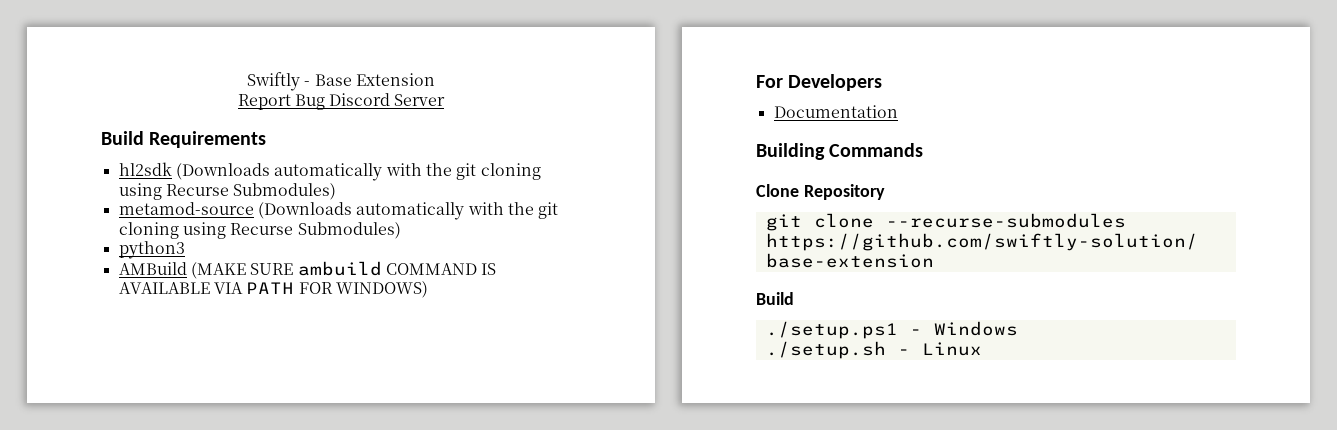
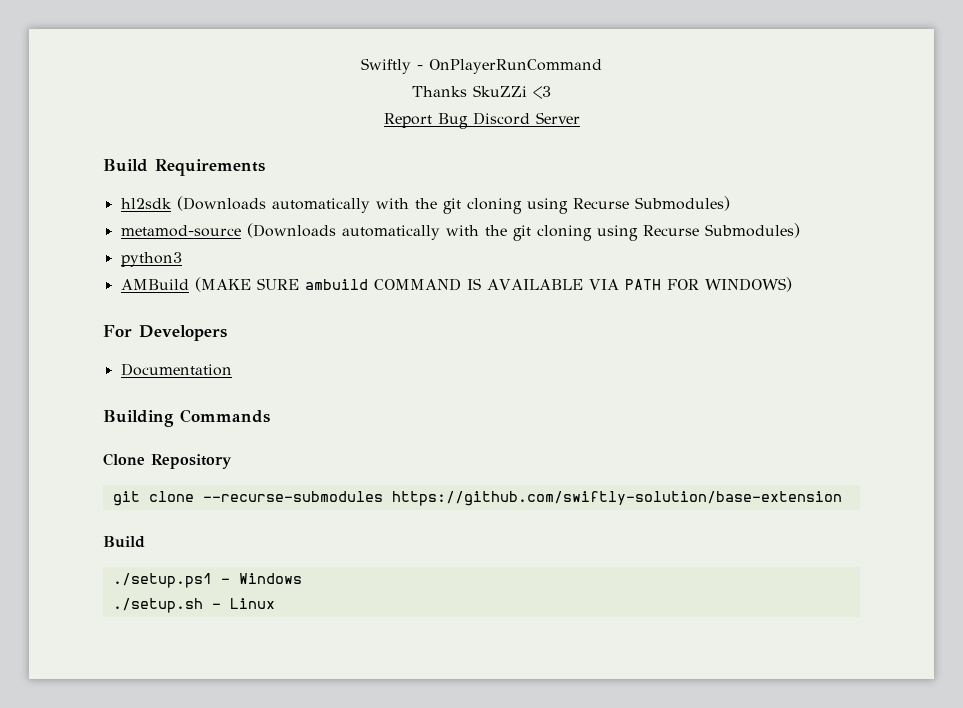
- Swiftly - Base Extension
+ Swiftly - OnPlayerRunCommand
+ Thanks SkuZZi <3

